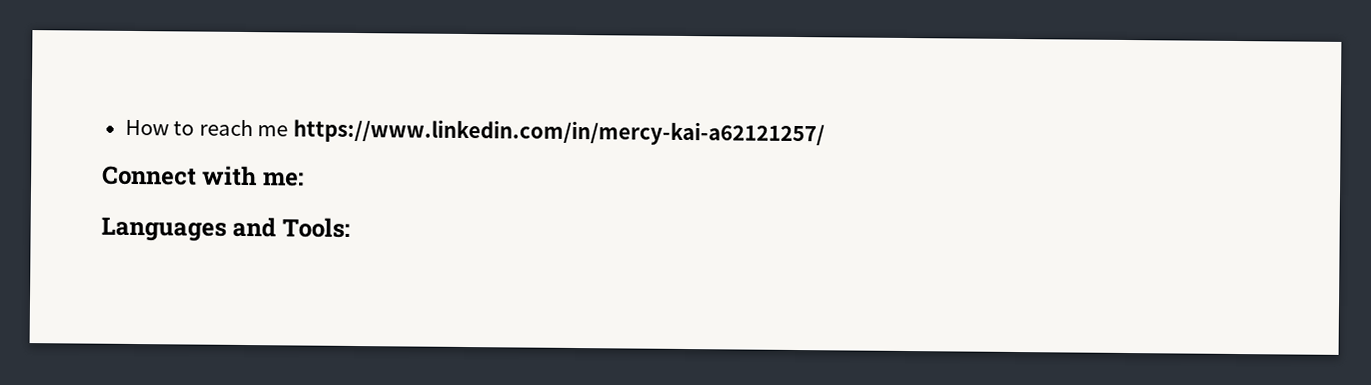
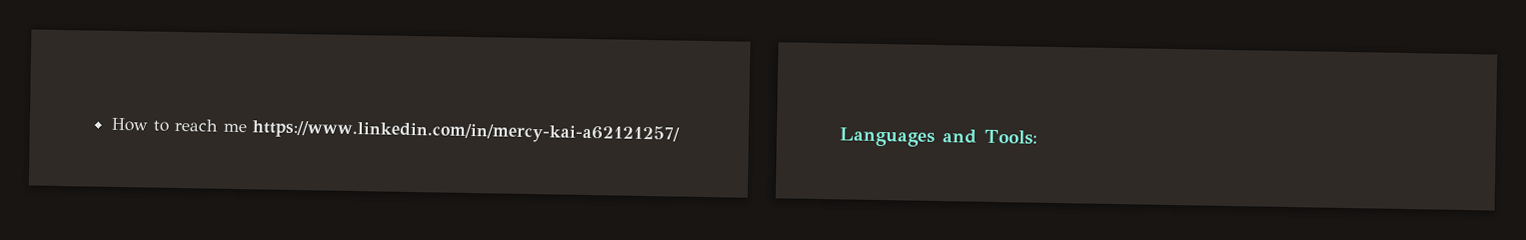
- Connect with me:

